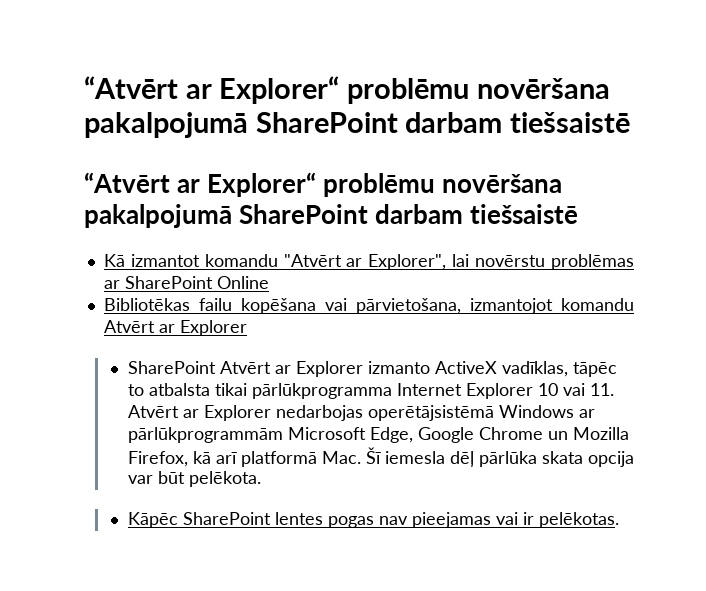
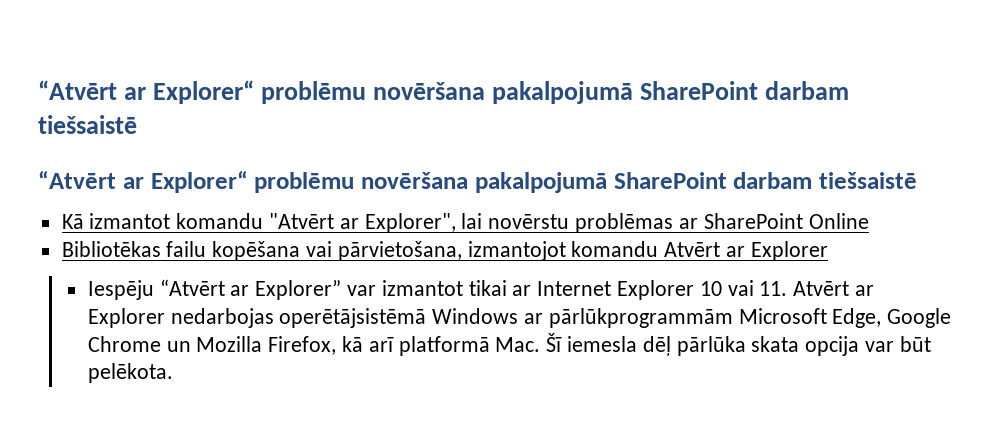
- SharePoint Atvērt ar Explorer izmanto ActiveX vadīklas, tāpēc to atbalsta tikai pārlūkprogramma Internet Explorer 10 vai 11. Atvērt ar Explorer nedarbojas operētājsistēmā Windows ar pārlūkprogrammām Microsoft Edge, Google Chrome un Mozilla Firefox, kā arī platformā Mac. Šī iemesla dēļ pārlūka skata opcija var būt pelēkota.
+ Iespēju “Atvērt ar Explorer” var izmantot tikai ar Internet Explorer 10 vai 11. Atvērt ar Explorer nedarbojas operētājsistēmā Windows ar pārlūkprogrammām Microsoft Edge, Google Chrome un Mozilla Firefox, kā arī platformā Mac. Šī iemesla dēļ pārlūka skata opcija var būt pelēkota.
- Kāpēc SharePoint lentes pogas nav pieejamas vai ir pelēkotas.

